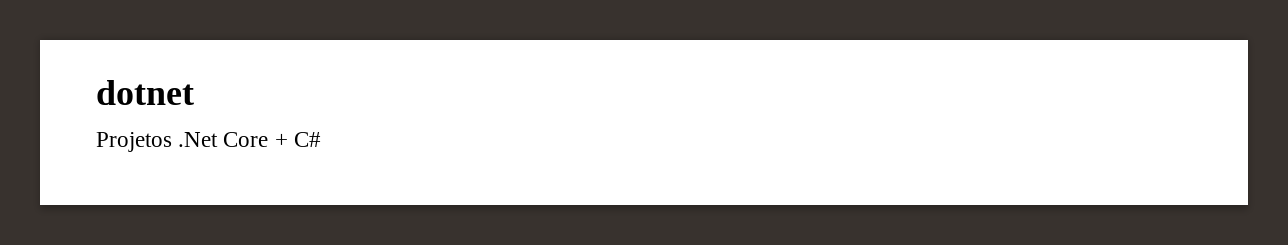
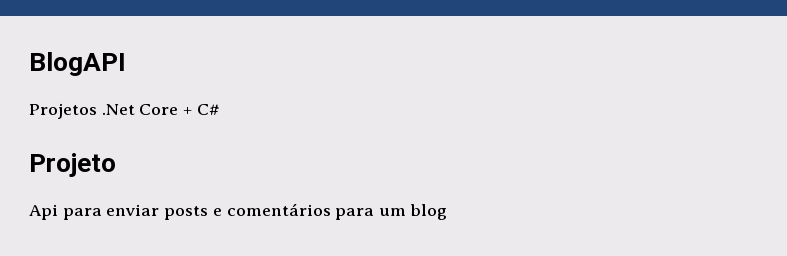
- dotnet
+ BlogAPI
+ Projeto
+ Api para enviar posts e comentários para um blog

